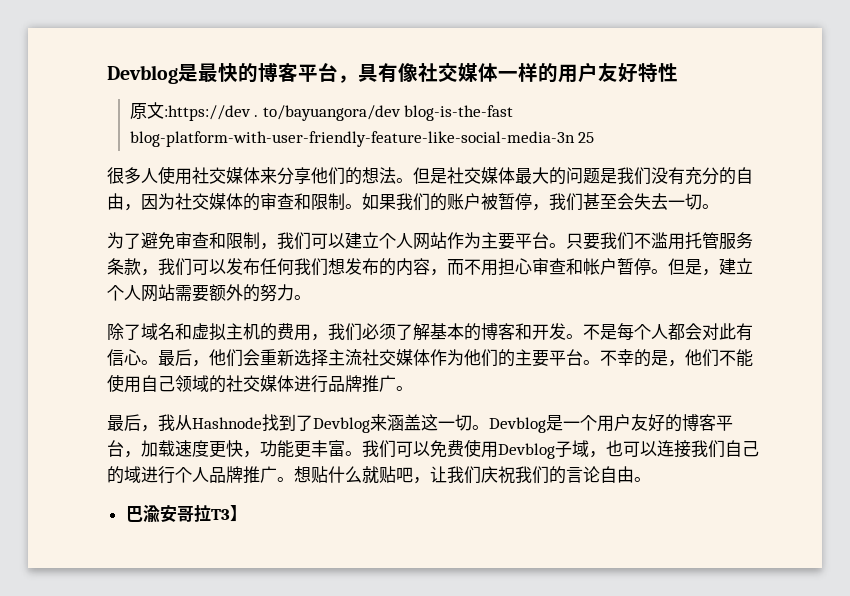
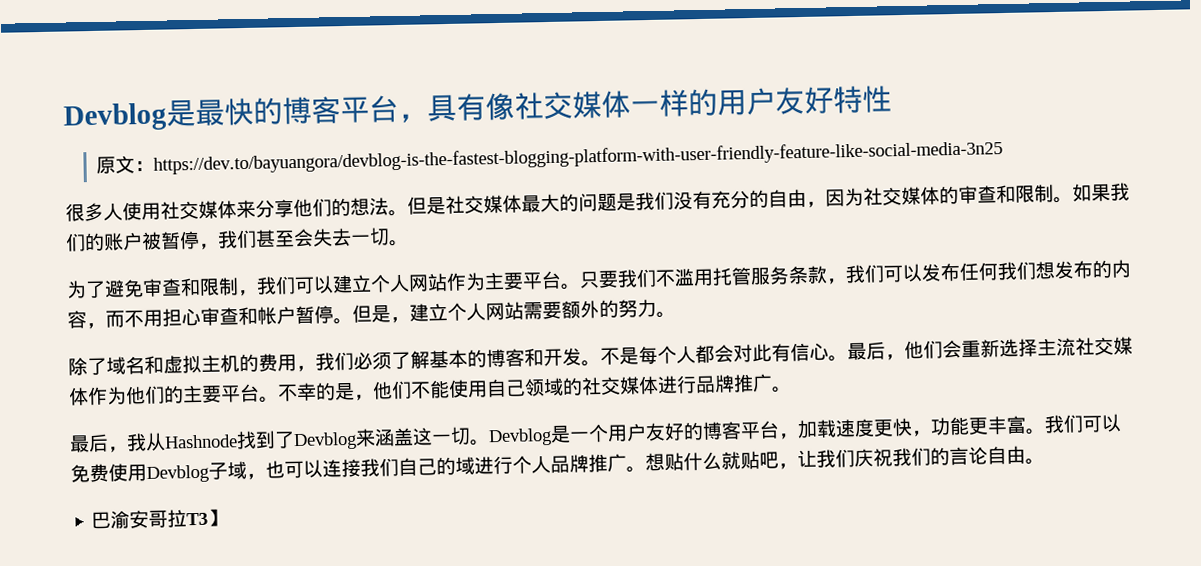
- 原文:https://dev . to/bayuangora/dev blog-is-the-fast blog-platform-with-user-friendly-feature-like-social-media-3n 25
+ 原文：https://dev.to/bayuangora/devblog-is-the-fastest-blogging-platform-with-user-friendly-feature-like-social-media-3n25

